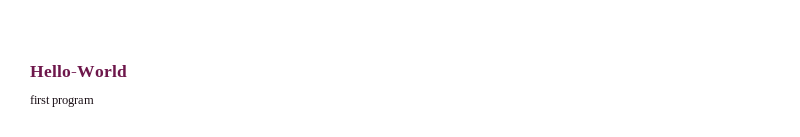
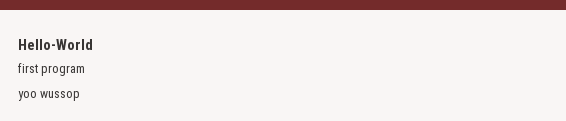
+ yoo wussop

